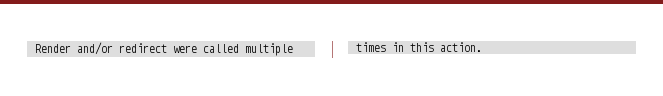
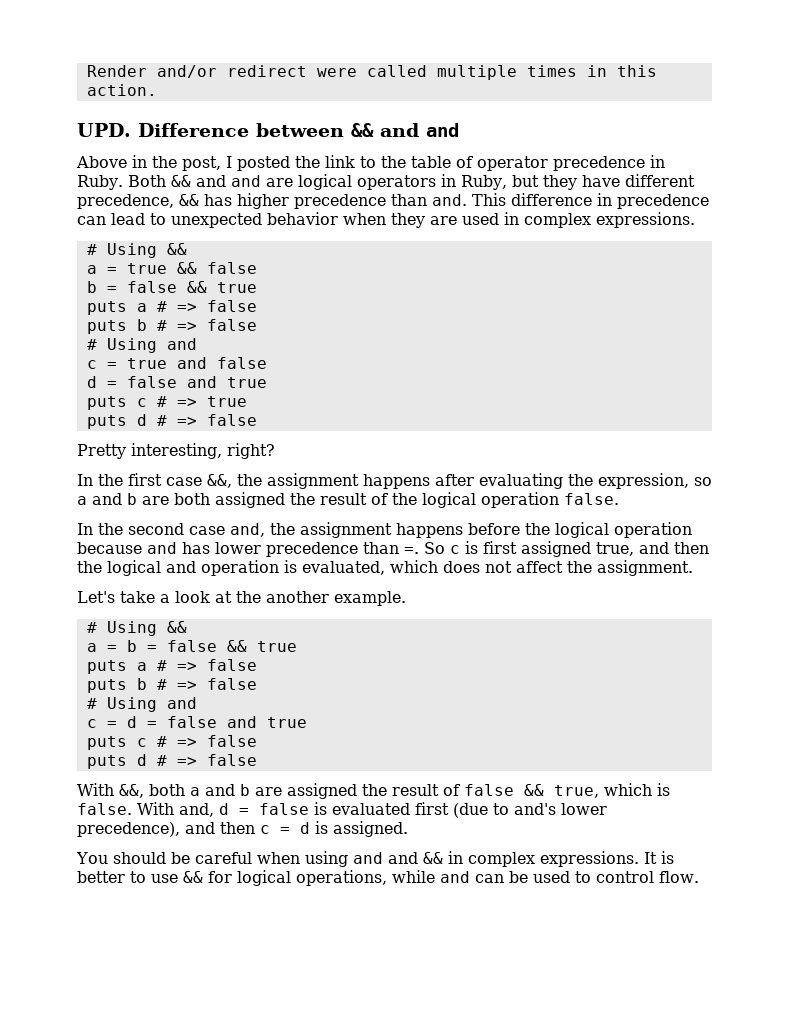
+ UPD. Difference between && and and
+ Above in the post, I posted the link to the table of operator precedence in Ruby. Both && and and are logical operators in Ruby, but they have different precedence, && has higher precedence than and. This difference in precedence can lead to unexpected behavior when they are used in complex expressions.
+ # Using &&
+ a = true && false
+ b = false && true
+ puts a # => false
+ puts b # => false
+ # Using and
+ c = true and false
+ d = false and true
+ puts c # => true
+ puts d # => false
+ Pretty interesting, right?
+ In the first case &&, the assignment happens after evaluating the expression, so a and b are both assigned the result of the logical operation false.
+ In the second case and, the assignment happens before the logical operation because and has lower precedence than =. So c is first assigned true, and then the logical and operation is evaluated, which does not affect the assignment.
+ Let's take a look at the another example.
+ # Using &&
+ a = b = false && true
+ puts a # => false
+ puts b # => false
+ # Using and
+ c = d = false and true
+ puts c # => false
+ puts d # => false
+ With &&, both a and b are assigned the result of false && true, which is false. With and, d = false is evaluated first (due to and's lower precedence), and then c = d is assigned.
+ You should be careful when using and and && in complex expressions. It is better to use && for logical operations, while and can be used to control flow.

